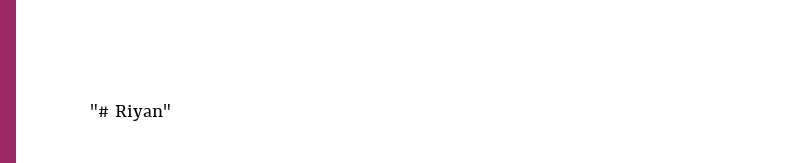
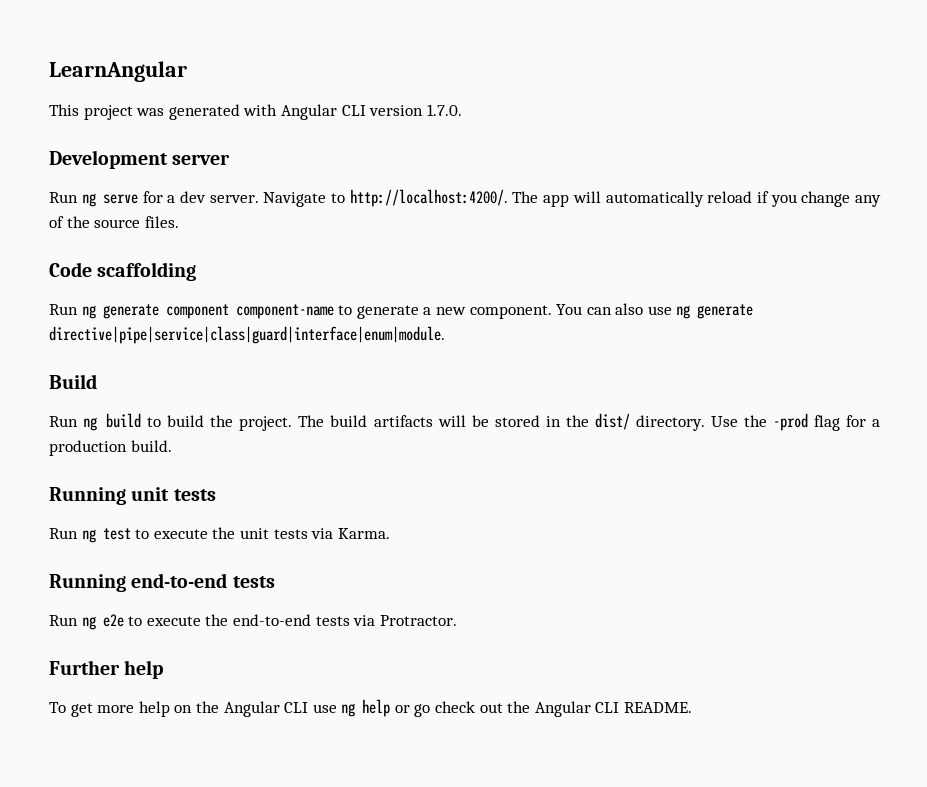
- "# Riyan"
+ LearnAngular
+ This project was generated with Angular CLI version 1.7.0.
+ Development server
+ Run ng serve for a dev server. Navigate to http://localhost:4200/. The app will automatically reload if you change any of the source files.
+ Code scaffolding
+ Run ng generate component component-name to generate a new component. You can also use ng generate directive|pipe|service|class|guard|interface|enum|module.
+ Build
+ Run ng build to build the project. The build artifacts will be stored in the dist/ directory. Use the -prod flag for a production build.
+ Running unit tests
+ Run ng test to execute the unit tests via Karma.
+ Running end-to-end tests
+ Run ng e2e to execute the end-to-end tests via Protractor.
+ Further help
+ To get more help on the Angular CLI use ng help or go check out the Angular CLI README.

